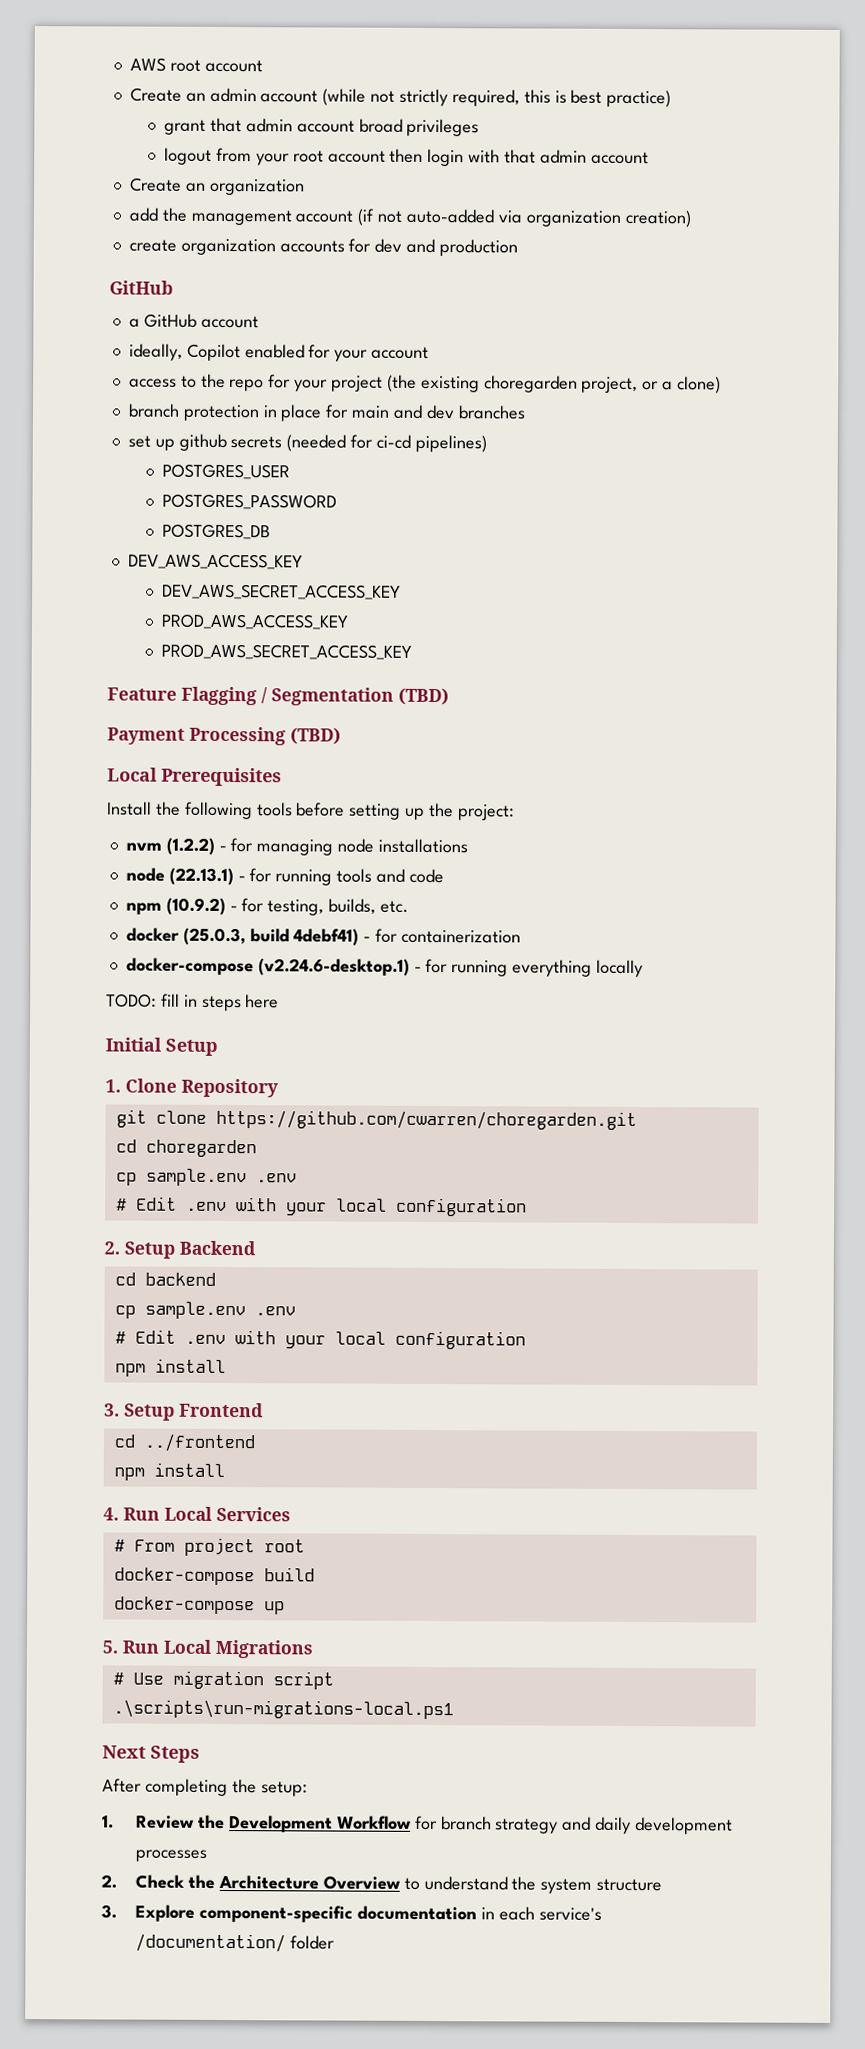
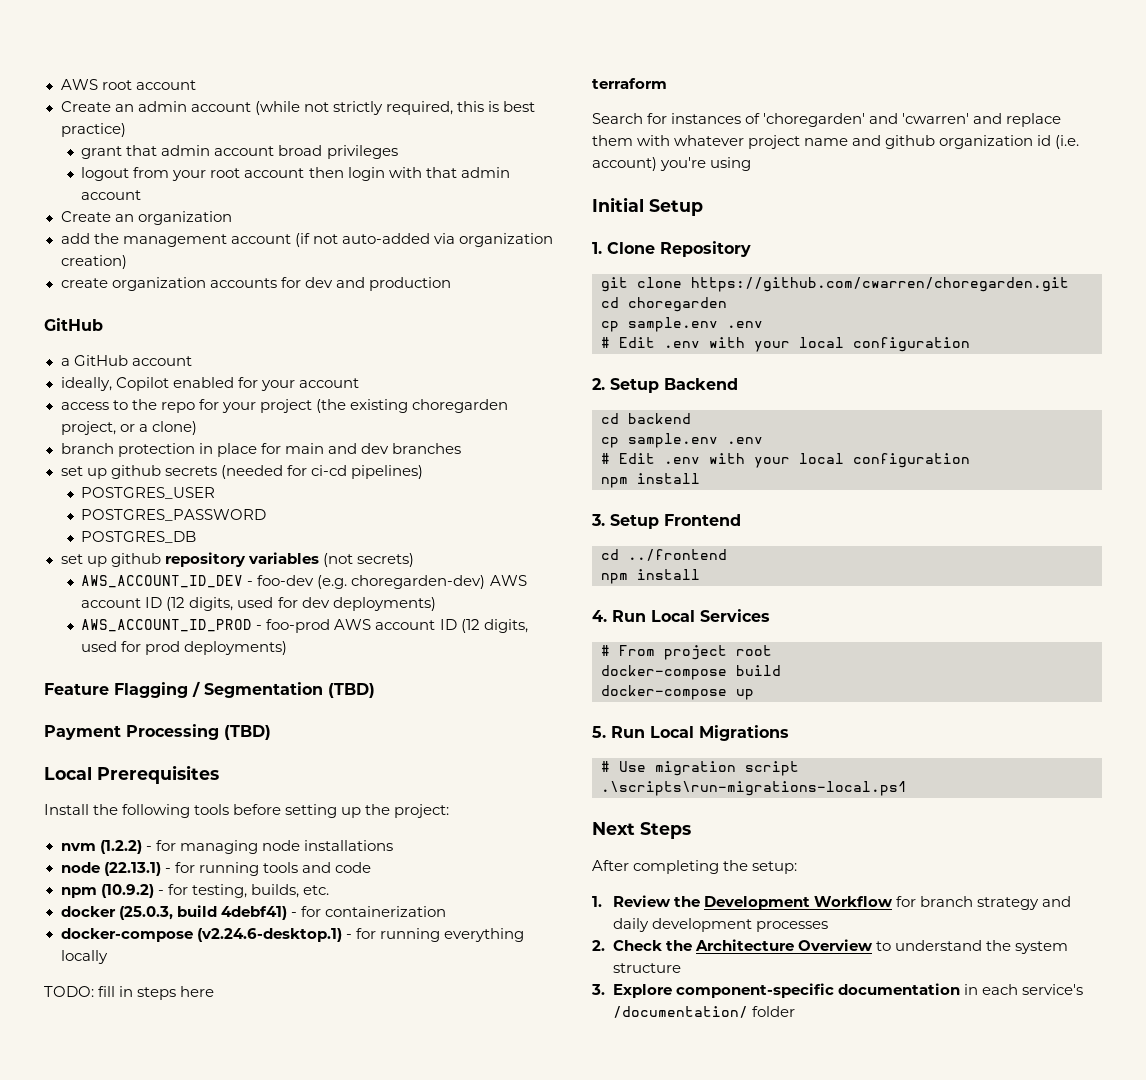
- DEV_AWS_ACCESS_KEY
- DEV_AWS_SECRET_ACCESS_KEY
- PROD_AWS_ACCESS_KEY
- PROD_AWS_SECRET_ACCESS_KEY
+ set up github repository variables (not secrets)
+ AWS_ACCOUNT_ID_DEV - foo-dev (e.g. choregarden-dev) AWS account ID (12 digits, used for dev deployments)
+ AWS_ACCOUNT_ID_PROD - foo-prod AWS account ID (12 digits, used for prod deployments)
+ terraform
+ Search for instances of 'choregarden' and 'cwarren' and replace them with whatever project name and github organization id (i.e. account) you're using

